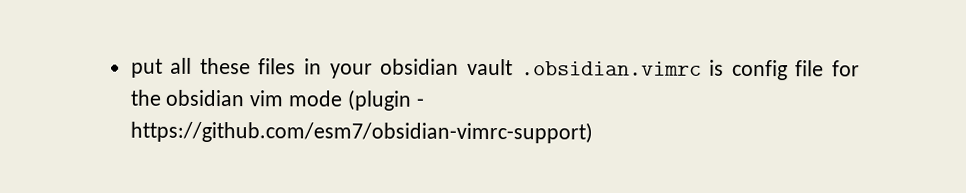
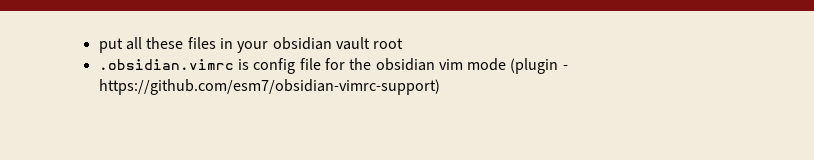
- put all these files in your obsidian vault .obsidian.vimrc is config file for the obsidian vim mode (plugin - https://github.com/esm7/obsidian-vimrc-support)
+ put all these files in your obsidian vault root
+ .obsidian.vimrc is config file for the obsidian vim mode (plugin - https://github.com/esm7/obsidian-vimrc-support)

